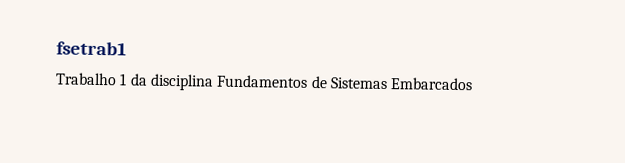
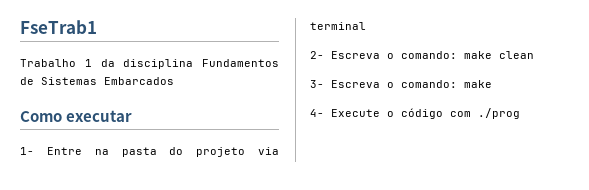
- fsetrab1
+ FseTrab1
+ Como executar
+ 1- Entre na pasta do projeto via terminal
+ 2- Escreva o comando: make clean
+ 3- Escreva o comando: make
+ 4- Execute o código com ./prog

